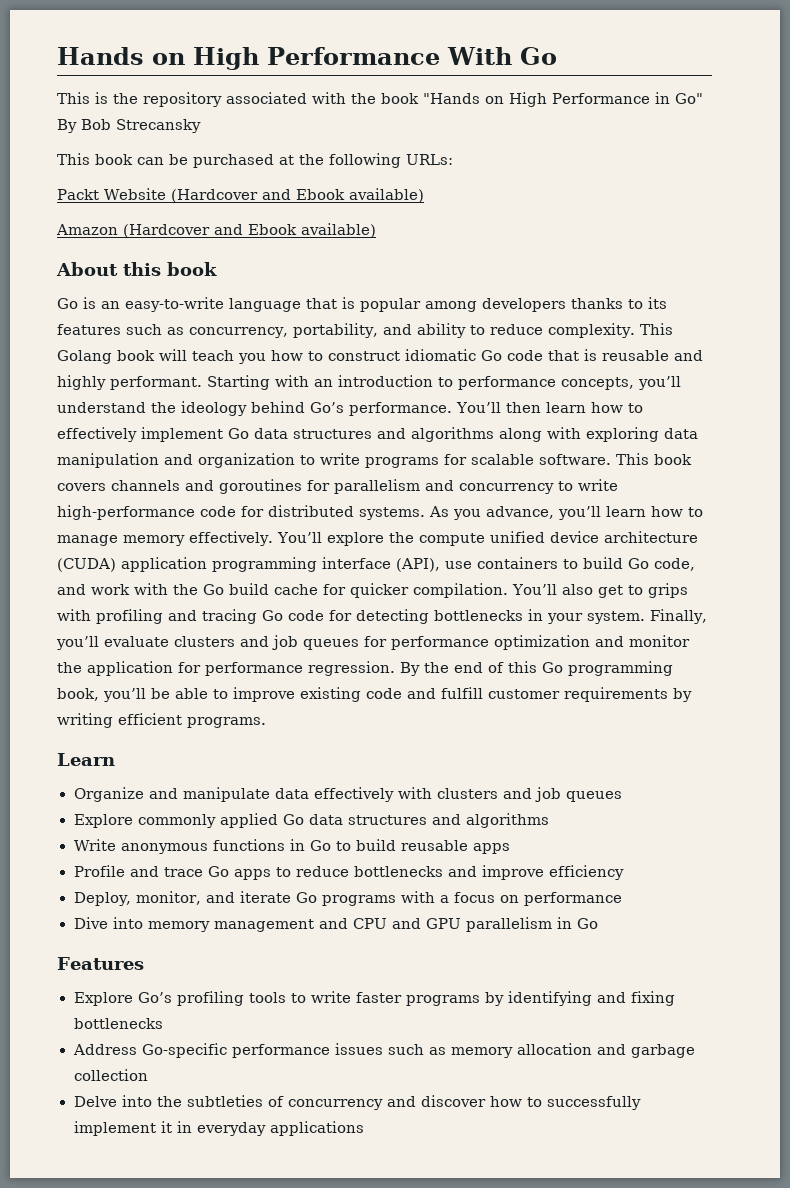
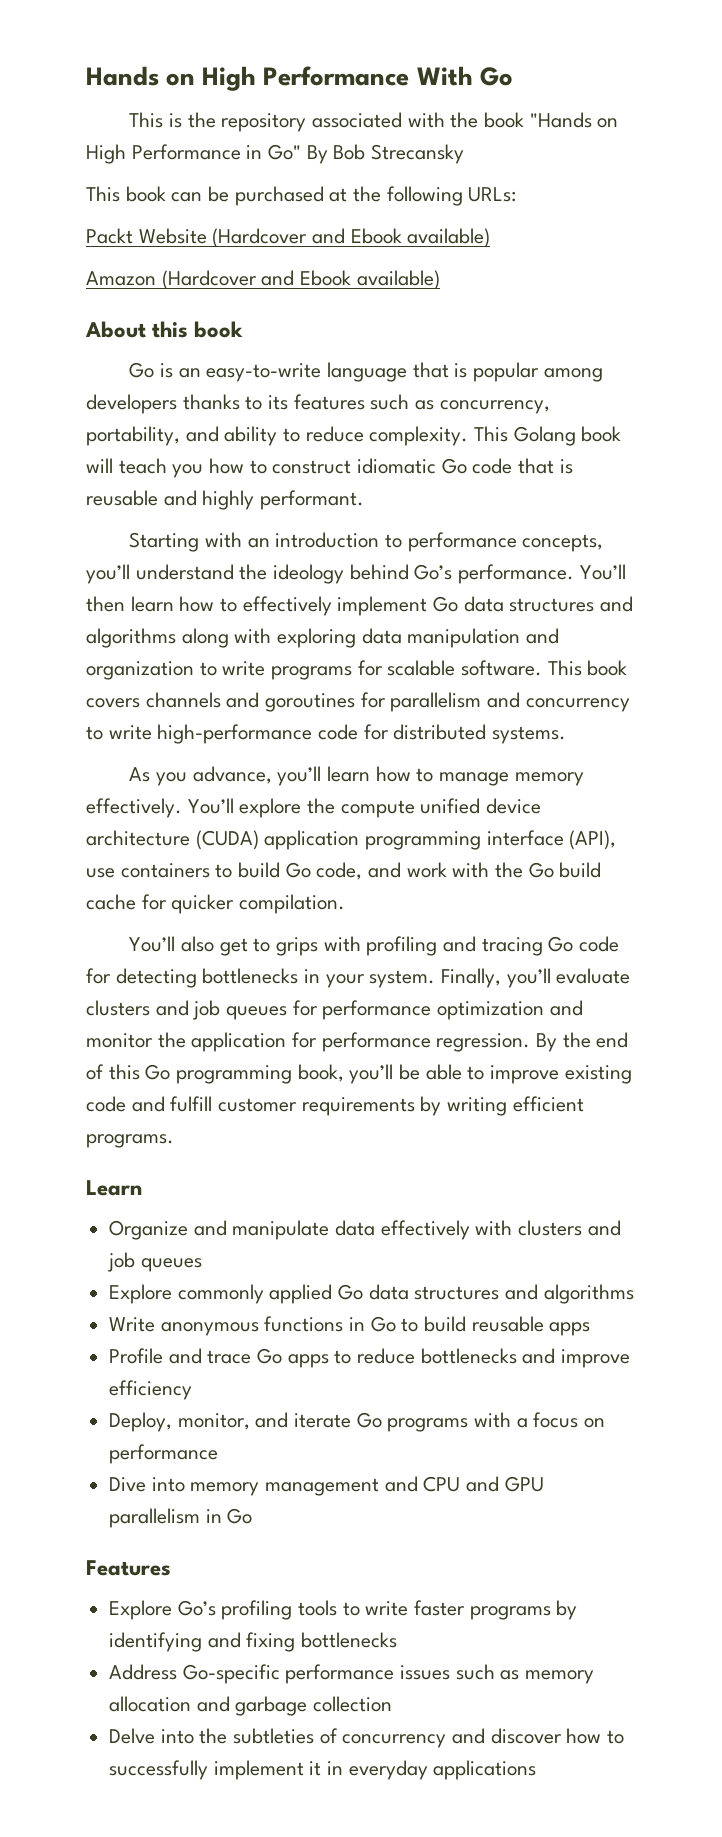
- This Golang book will teach you how to construct idiomatic Go code that is reusable and highly performant. Starting with an introduction to performance concepts, you’ll understand the ideology behind Go’s performance.
+ This Golang book will teach you how to construct idiomatic Go code that is reusable and highly performant.
+ Starting with an introduction to performance concepts, you’ll understand the ideology behind Go’s performance.
- This book covers channels and goroutines for parallelism and concurrency to write high-performance code for distributed systems. As you advance, you’ll learn how to manage memory effectively.
+ This book covers channels and goroutines for parallelism and concurrency to write high-performance code for distributed systems.
+ As you advance, you’ll learn how to manage memory effectively.
- You’ll explore the compute unified device architecture (CUDA) application programming interface (API), use containers to build Go code, and work with the Go build cache for quicker compilation. You’ll also get to grips with profiling and tracing Go code for detecting bottlenecks in your system.
+ You’ll explore the compute unified device architecture (CUDA) application programming interface (API), use containers to build Go code, and work with the Go build cache for quicker compilation.
+ You’ll also get to grips with profiling and tracing Go code for detecting bottlenecks in your system.

